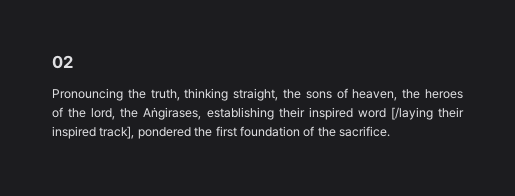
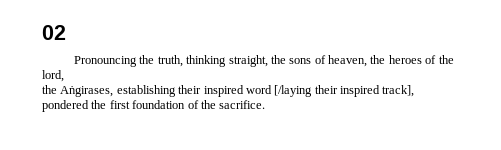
- Pronouncing the truth, thinking straight, the sons of heaven, the heroes of the lord, the Aṅgirases, establishing their inspired word [/laying their inspired track], pondered the first foundation of the sacrifice.
+ Pronouncing the truth, thinking straight, the sons of heaven, the heroes of the lord,
+ the Aṅgirases, establishing their inspired word [/laying their inspired track], pondered the first foundation of the sacrifice.

